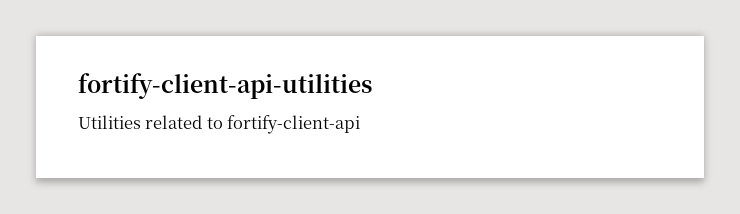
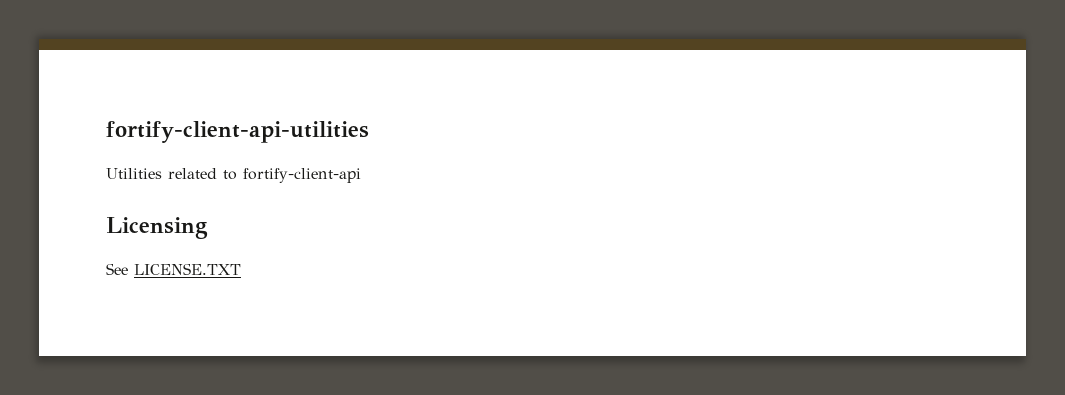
+ Licensing
+ See LICENSE.TXT

